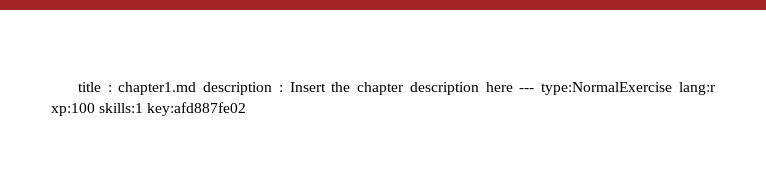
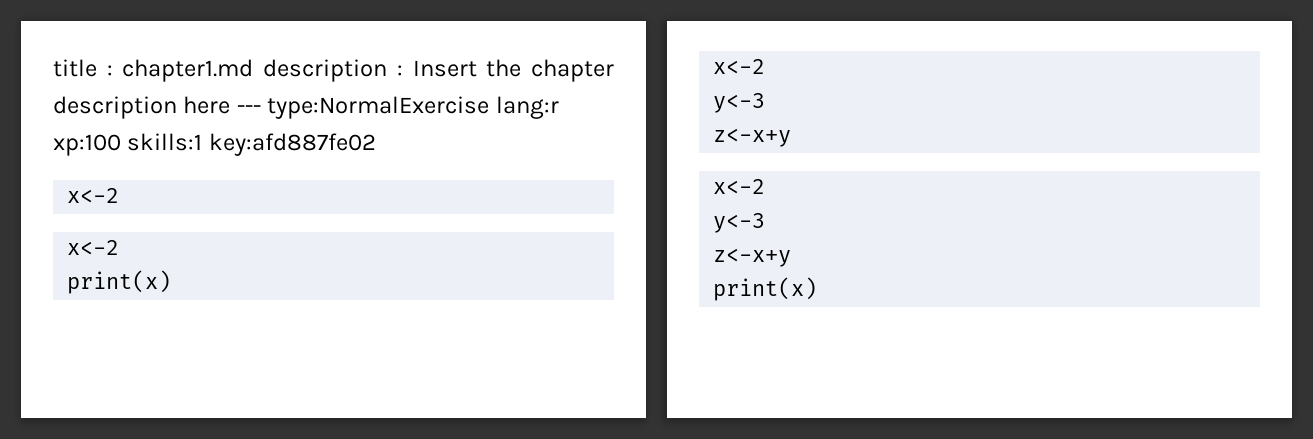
  title : chapter1.md description : Insert the chapter description here --- type:NormalExercise lang:r xp:100 skills:1 key:afd887fe02
+ x<-2
+ x<-2
+ print(x)
+ x<-2
+ y<-3
+ z<-x+y
+ x<-2
+ y<-3
+ z<-x+y
+ print(x)

